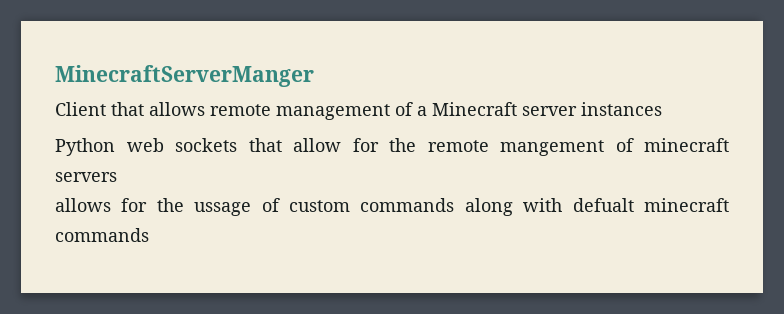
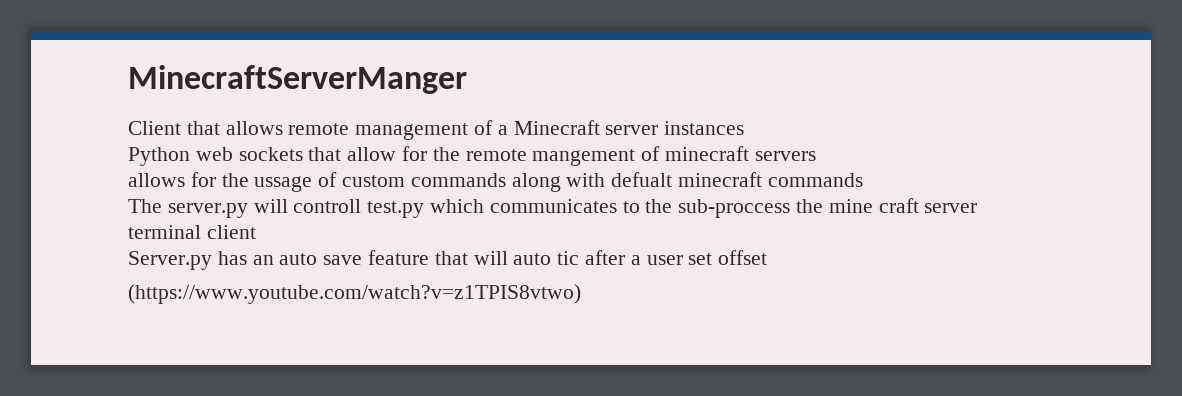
+ The server.py will controll test.py which communicates to the sub-proccess the mine craft server terminal client
+ Server.py has an auto save feature that will auto tic after a user set offset
+ (https://www.youtube.com/watch?v=z1TPIS8vtwo)

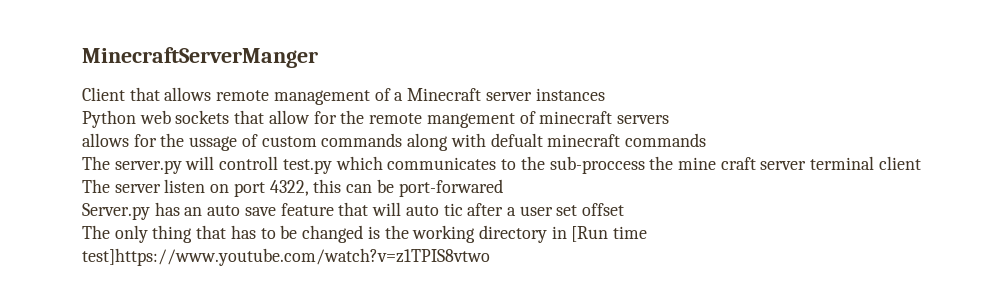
+ The server listen on port 4322, this can be port-forwared
- (https://www.youtube.com/watch?v=z1TPIS8vtwo)
+ The only thing that has to be changed is the working directory in [Run time test]https://www.youtube.com/watch?v=z1TPIS8vtwo

